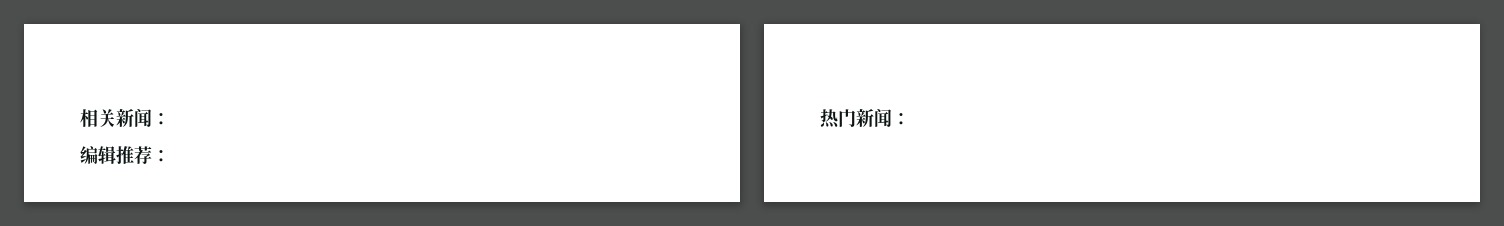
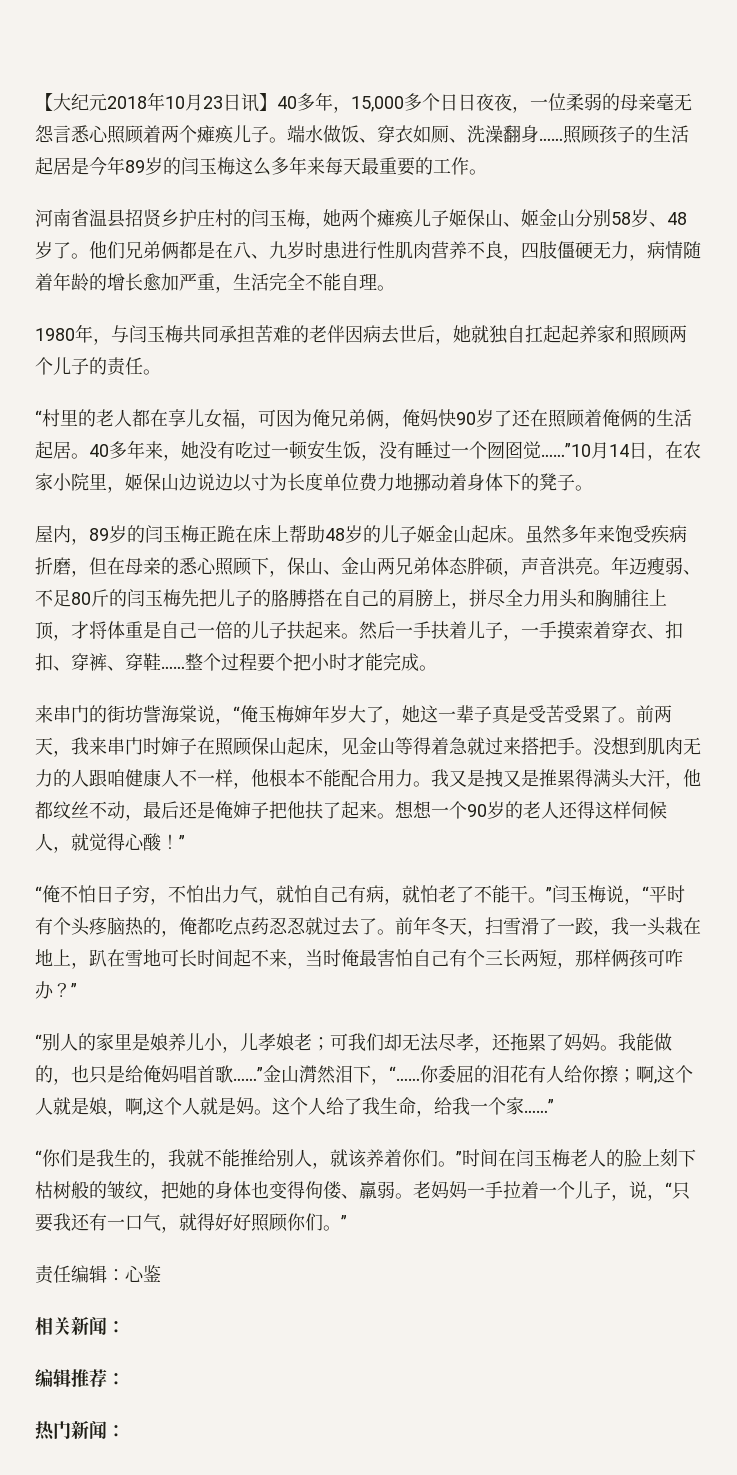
+ 【大纪元2018年10月23日讯】40多年，15,000多个日日夜夜，一位柔弱的母亲毫无怨言悉心照顾着两个瘫痪儿子。端水做饭、穿衣如厕、洗澡翻身……照顾孩子的生活起居是今年89岁的闫玉梅这么多年来每天最重要的工作。
+ 河南省温县招贤乡护庄村的闫玉梅，她两个瘫痪儿子姬保山、姬金山分别58岁、48岁了。他们兄弟俩都是在八、九岁时患进行性肌肉营养不良，四肢僵硬无力，病情随着年龄的增长愈加严重，生活完全不能自理。
+ 1980年，与闫玉梅共同承担苦难的老伴因病去世后，她就独自扛起起养家和照顾两个儿子的责任。
+ “村里的老人都在享儿女福，可因为俺兄弟俩，俺妈快90岁了还在照顾着俺俩的生活起居。40多年来，她没有吃过一顿安生饭，没有睡过一个囫囵觉……”10月14日，在农家小院里，姬保山边说边以寸为长度单位费力地挪动着身体下的凳子。
+ 屋内，89岁的闫玉梅正跪在床上帮助48岁的儿子姬金山起床。虽然多年来饱受疾病折磨，但在母亲的悉心照顾下，保山、金山两兄弟体态胖硕，声音洪亮。年迈瘦弱、不足80斤的闫玉梅先把儿子的胳膊搭在自己的肩膀上，拼尽全力用头和胸脯往上顶，才将体重是自己一倍的儿子扶起来。然后一手扶着儿子，一手摸索着穿衣、扣扣、穿裤、穿鞋……整个过程要个把小时才能完成。
+ 来串门的街坊訾海棠说，“俺玉梅婶年岁大了，她这一辈子真是受苦受累了。前两天，我来串门时婶子在照顾保山起床，见金山等得着急就过来搭把手。没想到肌肉无力的人跟咱健康人不一样，他根本不能配合用力。我又是拽又是推累得满头大汗，他都纹丝不动，最后还是俺婶子把他扶了起来。想想一个90岁的老人还得这样伺候人，就觉得心酸！”
+ “俺不怕日子穷，不怕出力气，就怕自己有病，就怕老了不能干。”闫玉梅说，“平时有个头疼脑热的，俺都吃点药忍忍就过去了。前年冬天，扫雪滑了一跤，我一头栽在地上，趴在雪地可长时间起不来，当时俺最害怕自己有个三长两短，那样俩孩可咋办？”
+ “别人的家里是娘养儿小，儿孝娘老；可我们却无法尽孝，还拖累了妈妈。我能做的，也只是给俺妈唱首歌……”金山潸然泪下，“……你委屈的泪花有人给你擦；啊,这个人就是娘，啊,这个人就是妈。这个人给了我生命，给我一个家……”
+ “你们是我生的，我就不能推给别人，就该养着你们。”时间在闫玉梅老人的脸上刻下枯树般的皱纹，把她的身体也变得佝偻、羸弱。老妈妈一手拉着一个儿子，说，“只要我还有一口气，就得好好照顾你们。”
+ 责任编辑：心鉴

